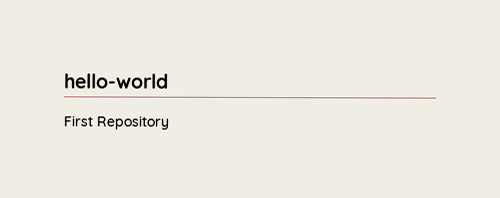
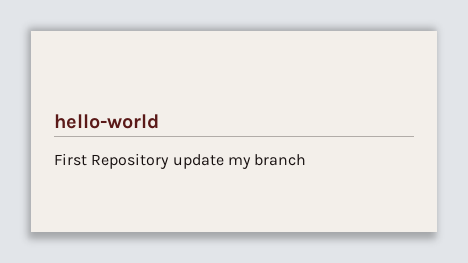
- First Repository
+ First Repository update my branch

